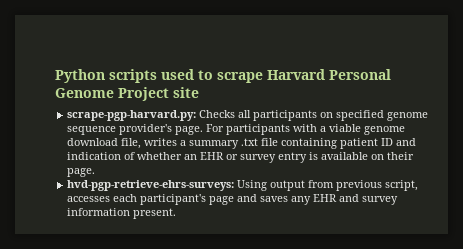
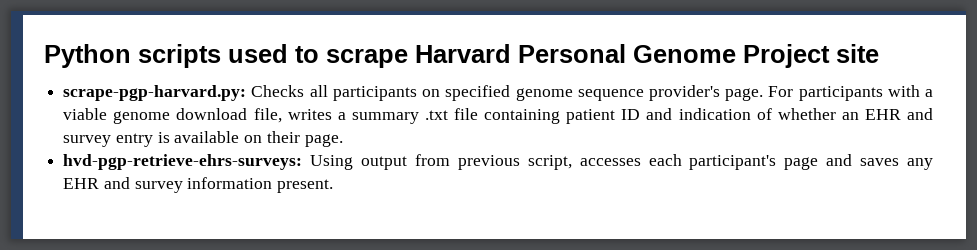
- For participants with a viable genome download file, writes a summary .txt file containing patient ID and indication of whether an EHR or survey entry is available on their page.
+ For participants with a viable genome download file, writes a summary .txt file containing patient ID and indication of whether an EHR and survey entry is available on their page.

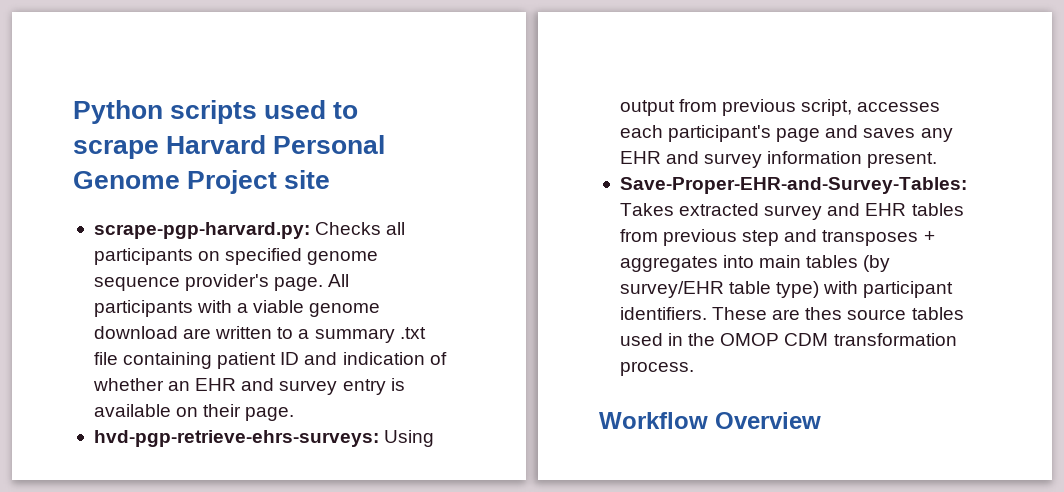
- For participants with a viable genome download file, writes a summary .txt file containing patient ID and indication of whether an EHR and survey entry is available on their page.
+ All participants with a viable genome download are written to a summary .txt file containing patient ID and indication of whether an EHR and survey entry is available on their page.
+ Save-Proper-EHR-and-Survey-Tables: Takes extracted survey and EHR tables from previous step and transposes + aggregates into main tables (by survey/EHR table type) with participant identifiers. These are thes source tables used in the OMOP CDM transformation process.
+ Workflow Overview

